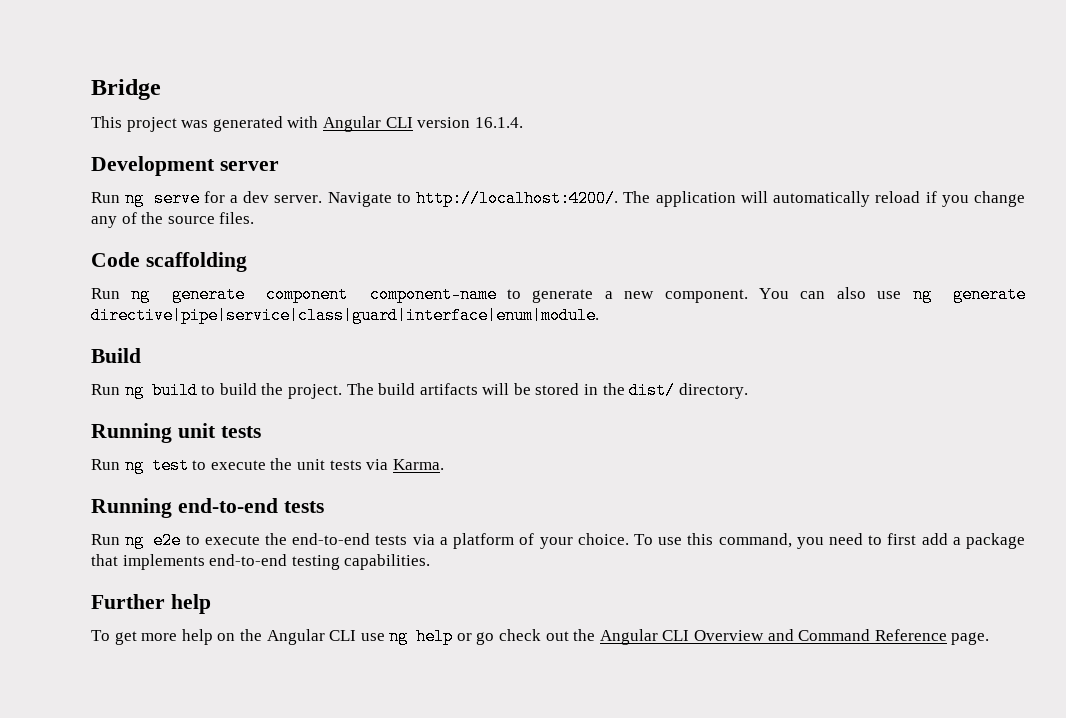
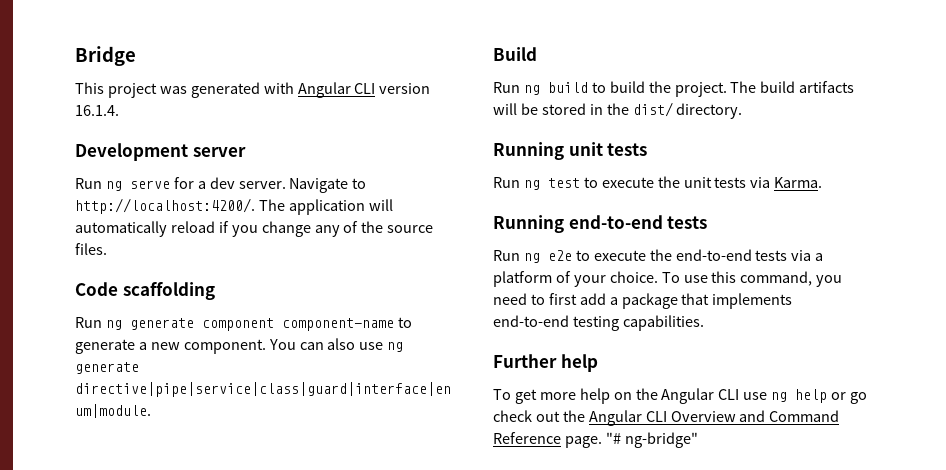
+ "# ng-bridge"

